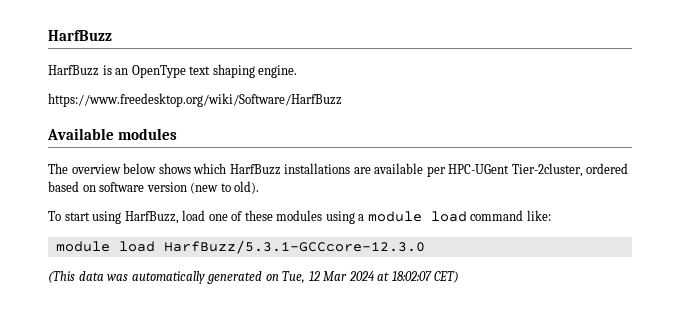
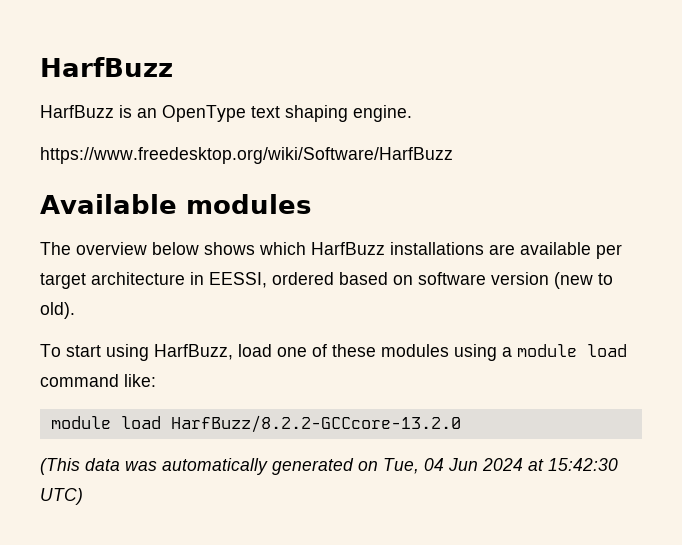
- The overview below shows which HarfBuzz installations are available per HPC-UGent Tier-2cluster, ordered based on software version (new to old).
+ The overview below shows which HarfBuzz installations are available per target architecture in EESSI, ordered based on software version (new to old).
- module load HarfBuzz/5.3.1-GCCcore-12.3.0
+ module load HarfBuzz/8.2.2-GCCcore-13.2.0
- (This data was automatically generated on Tue, 12 Mar 2024 at 18:02:07 CET)
+ (This data was automatically generated on Tue, 04 Jun 2024 at 15:42:30 UTC)

